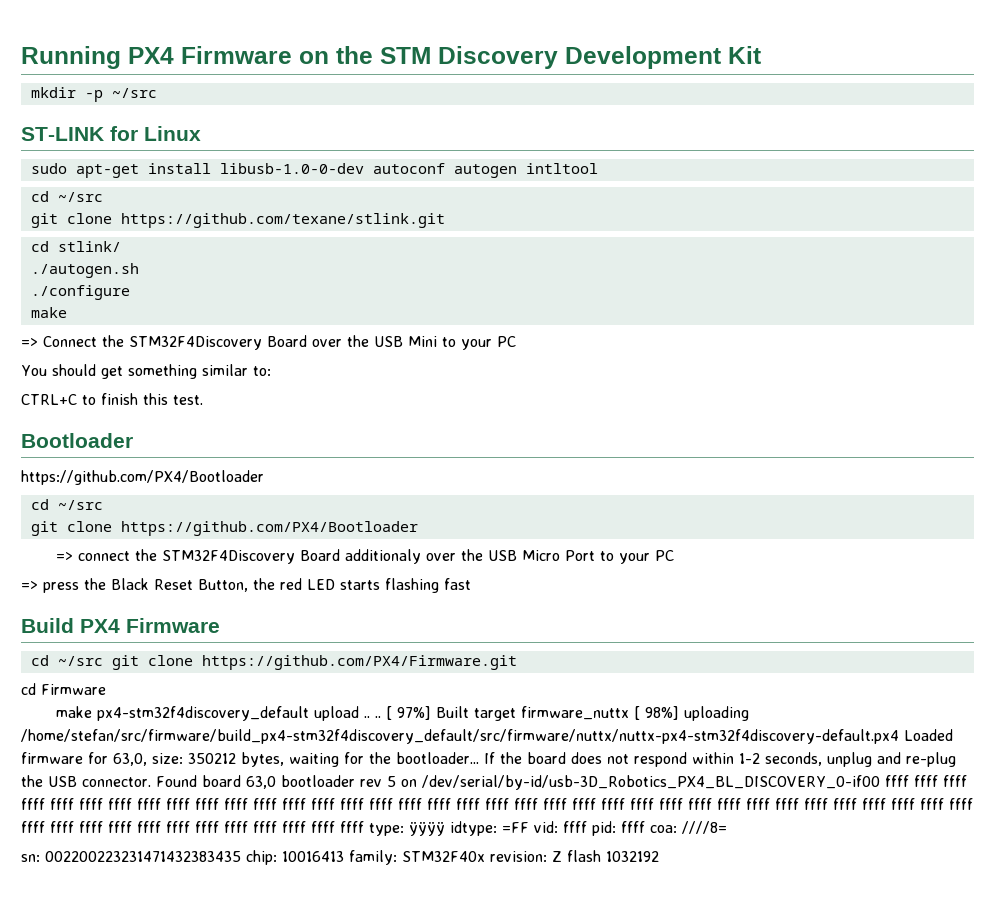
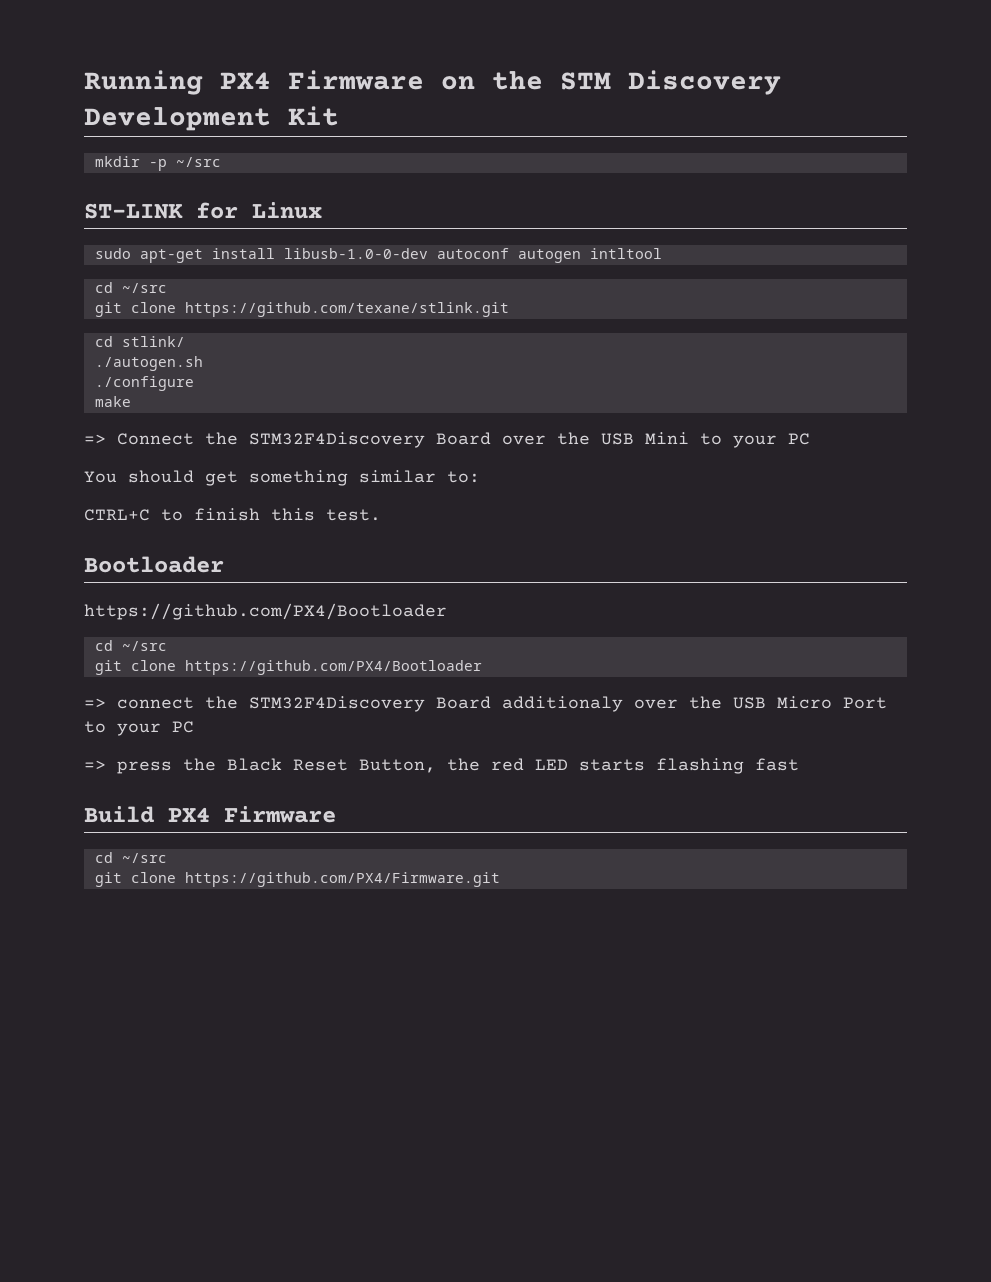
  Build PX4 Firmware
- cd ~/src git clone https://github.com/PX4/Firmware.git
+ cd ~/src
+ git clone https://github.com/PX4/Firmware.git
- cd Firmware
- make px4-stm32f4discovery_default upload .. .. [ 97%] Built target firmware_nuttx [ 98%] uploading /home/stefan/src/firmware/build_px4-stm32f4discovery_default/src/firmware/nuttx/nuttx-px4-stm32f4discovery-default.px4 Loaded firmware for 63,0, size: 350212 bytes, waiting for the bootloader... If the board does not respond within 1-2 seconds, unplug and re-plug the USB connector. Found board 63,0 bootloader rev 5 on /dev/serial/by-id/usb-3D_Robotics_PX4_BL_DISCOVERY_0-if00 ffff ffff ffff ffff ffff ffff ffff ffff ffff ffff ffff ffff ffff ffff ffff ffff ffff ffff ffff ffff ffff ffff ffff ffff ffff ffff ffff ffff ffff ffff ffff ffff ffff ffff ffff ffff ffff ffff ffff ffff ffff ffff ffff ffff ffff ffff ffff ffff type: ÿÿÿÿ idtype: =FF vid: ffff pid: ffff coa: ////8=
- sn: 002200223231471432383435 chip: 10016413 family: STM32F40x revision: Z flash 1032192

